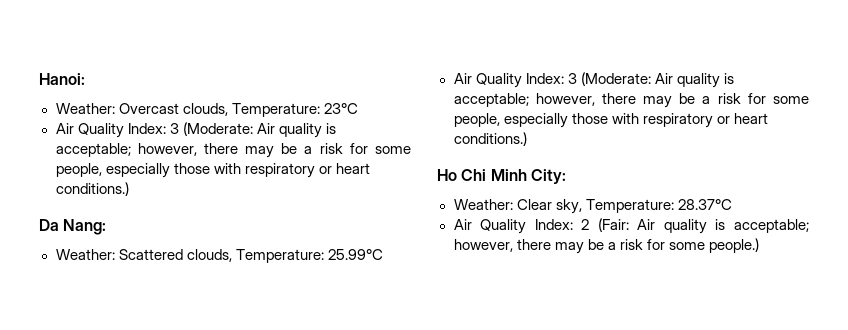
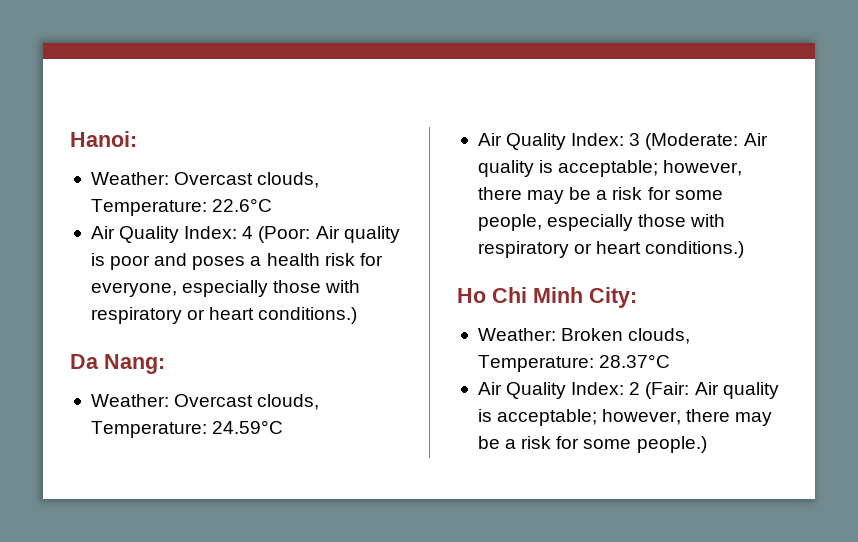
- Weather: Overcast clouds, Temperature: 23°C
- Air Quality Index: 3 (Moderate: Air quality is acceptable; however, there may be a risk for some people, especially those with respiratory or heart conditions.)
+ Weather: Overcast clouds, Temperature: 22.6°C
+ Air Quality Index: 4 (Poor: Air quality is poor and poses a health risk for everyone, especially those with respiratory or heart conditions.)
- Weather: Scattered clouds, Temperature: 25.99°C
+ Weather: Overcast clouds, Temperature: 24.59°C
- Weather: Clear sky, Temperature: 28.37°C
+ Weather: Broken clouds, Temperature: 28.37°C

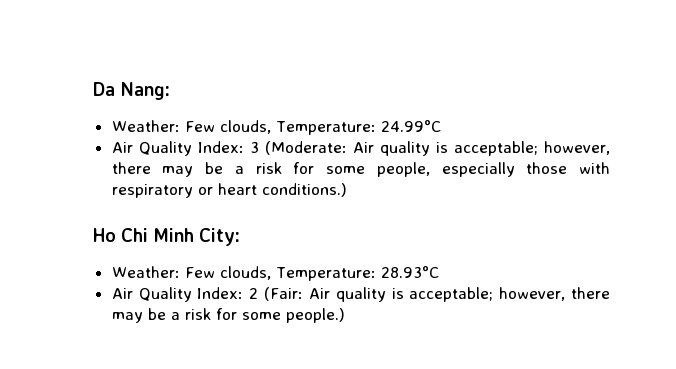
- Hanoi:
- Weather: Overcast clouds, Temperature: 22.6°C
- Air Quality Index: 4 (Poor: Air quality is poor and poses a health risk for everyone, especially those with respiratory or heart conditions.)
- Weather: Overcast clouds, Temperature: 24.59°C
+ Weather: Few clouds, Temperature: 24.99°C
- Weather: Broken clouds, Temperature: 28.37°C
+ Weather: Few clouds, Temperature: 28.93°C

